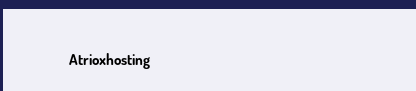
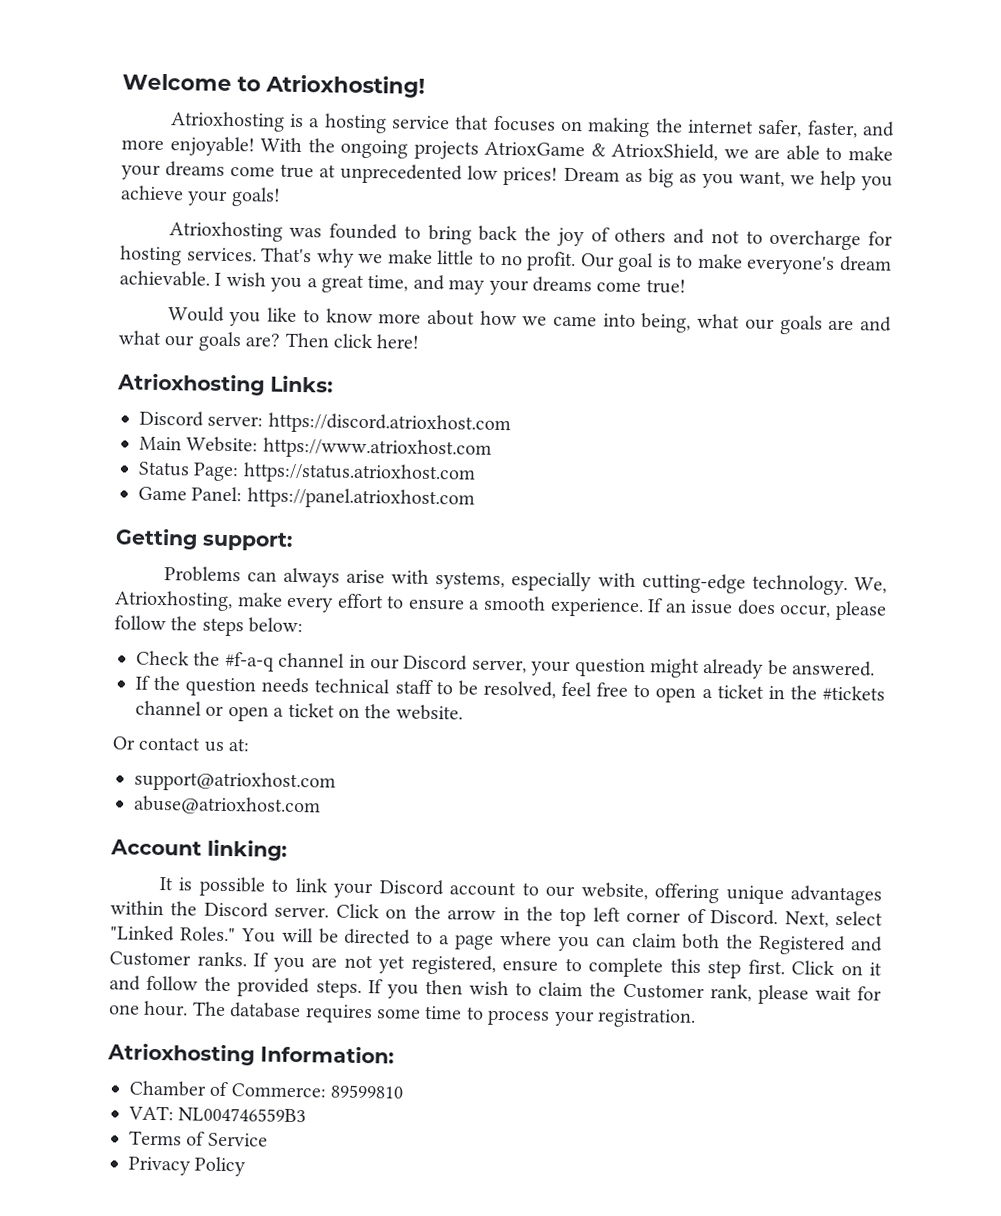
- Atrioxhosting
+ Welcome to Atrioxhosting!
+ Atrioxhosting is a hosting service that focuses on making the internet safer, faster, and more enjoyable! With the ongoing projects AtrioxGame & AtrioxShield, we are able to make your dreams come true at unprecedented low prices! Dream as big as you want, we help you achieve your goals!
+ Atrioxhosting was founded to bring back the joy of others and not to overcharge for hosting services. That's why we make little to no profit. Our goal is to make everyone's dream achievable. I wish you a great time, and may your dreams come true!
+ Would you like to know more about how we came into being, what our goals are and what our goals are? Then click here!
+ Atrioxhosting Links:
+ Discord server: https://discord.atrioxhost.com
+ Main Website: https://www.atrioxhost.com
+ Status Page: https://status.atrioxhost.com
+ Game Panel: https://panel.atrioxhost.com
+ Getting support:
+ Problems can always arise with systems, especially with cutting-edge technology. We, Atrioxhosting, make every effort to ensure a smooth experience. If an issue does occur, please follow the steps below:
+ Check the #f-a-q channel in our Discord server, your question might already be answered.
+ If the question needs technical staff to be resolved, feel free to open a ticket in the #tickets channel or open a ticket on the website.
+ Or contact us at:
+ support@atrioxhost.com
+ abuse@atrioxhost.com
+ Account linking:
+ It is possible to link your Discord account to our website, offering unique advantages within the Discord server. Click on the arrow in the top left corner of Discord. Next, select "Linked Roles." You will be directed to a page where you can claim both the Registered and Customer ranks. If you are not yet registered, ensure to complete this step first. Click on it and follow the provided steps. If you then wish to claim the Customer rank, please wait for one hour. The database requires some time to process your registration.
+ Atrioxhosting Information:
+ Chamber of Commerce: 89599810
+ VAT: NL004746559B3
+ Terms of Service
+ Privacy Policy

